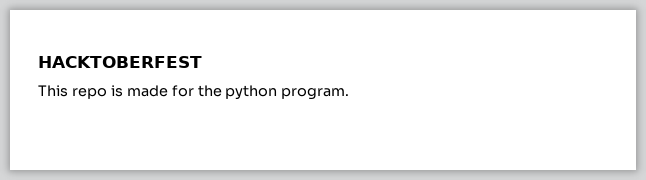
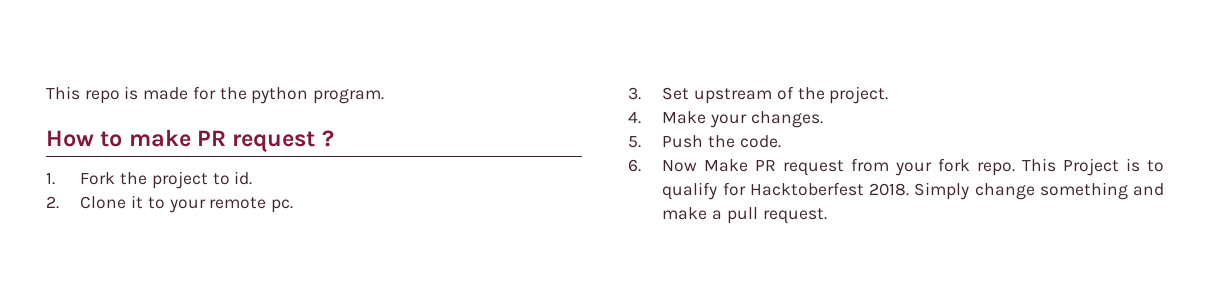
- HACKTOBERFEST
+ How to make PR request ?
+ 1. Fork the project to id.
+ 2. Clone it to your remote pc.
+ 3. Set upstream of the project.
+ 4. Make your changes.
+ 5. Push the code.
+ 6. Now Make PR request from your fork repo. This Project is to qualify for Hacktoberfest 2018. Simply change something and make a pull request.

